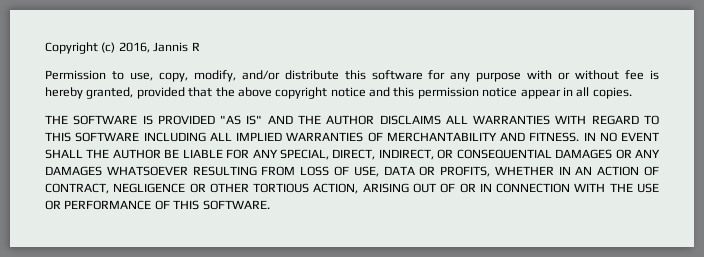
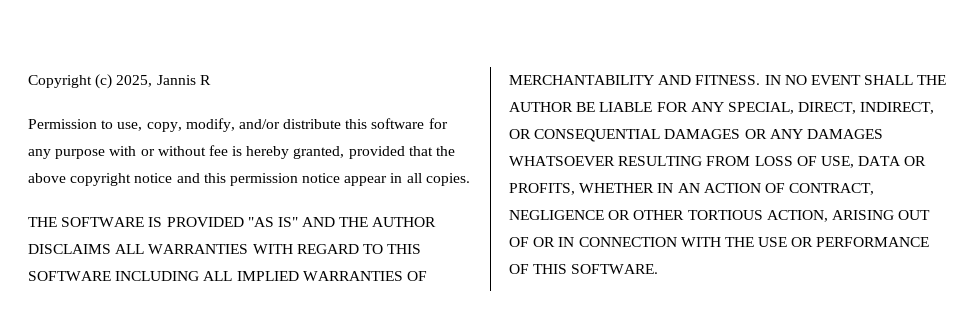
- Copyright (c) 2016, Jannis R
+ Copyright (c) 2025, Jannis R

